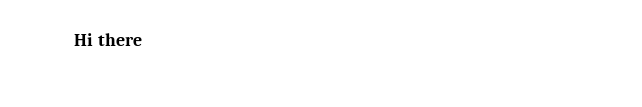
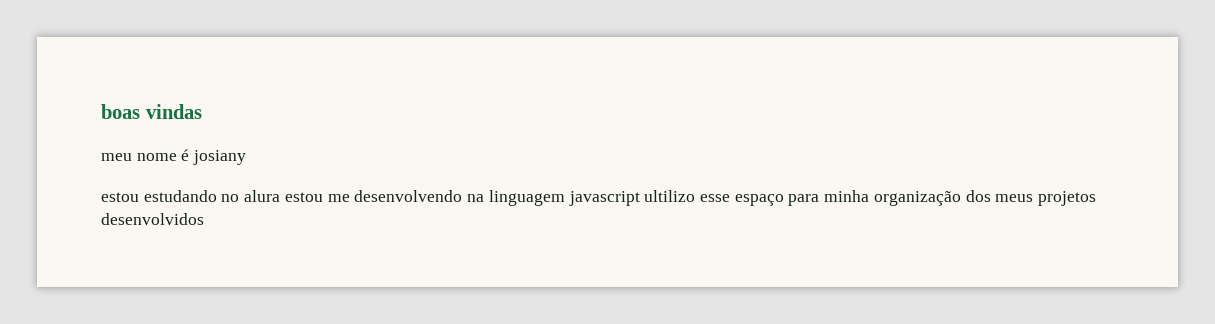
- Hi there
+ boas vindas
+ meu nome é josiany
+ estou estudando no alura estou me desenvolvendo na linguagem javascript ultilizo esse espaço para minha organização dos meus projetos desenvolvidos

